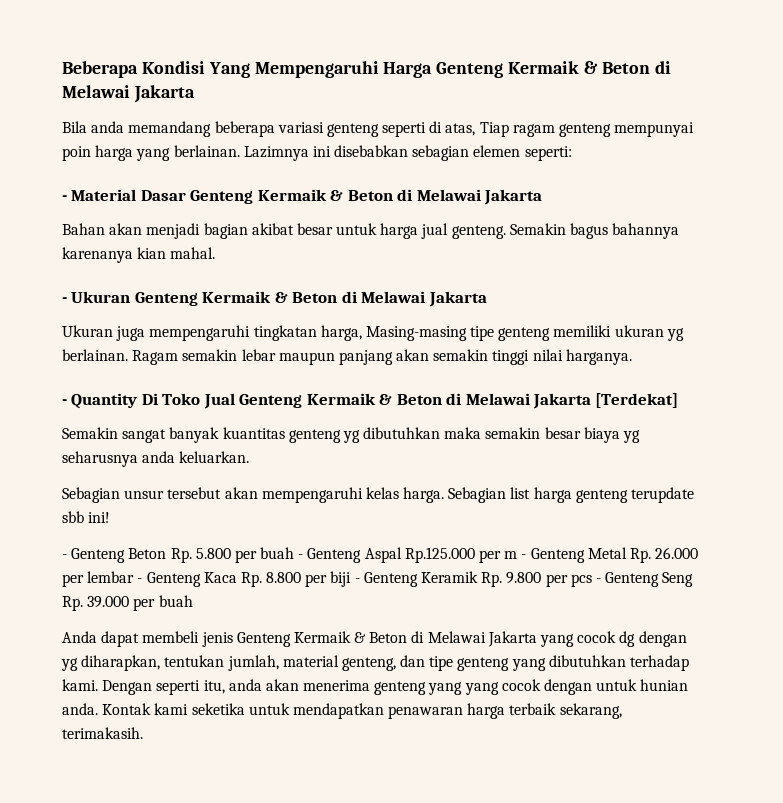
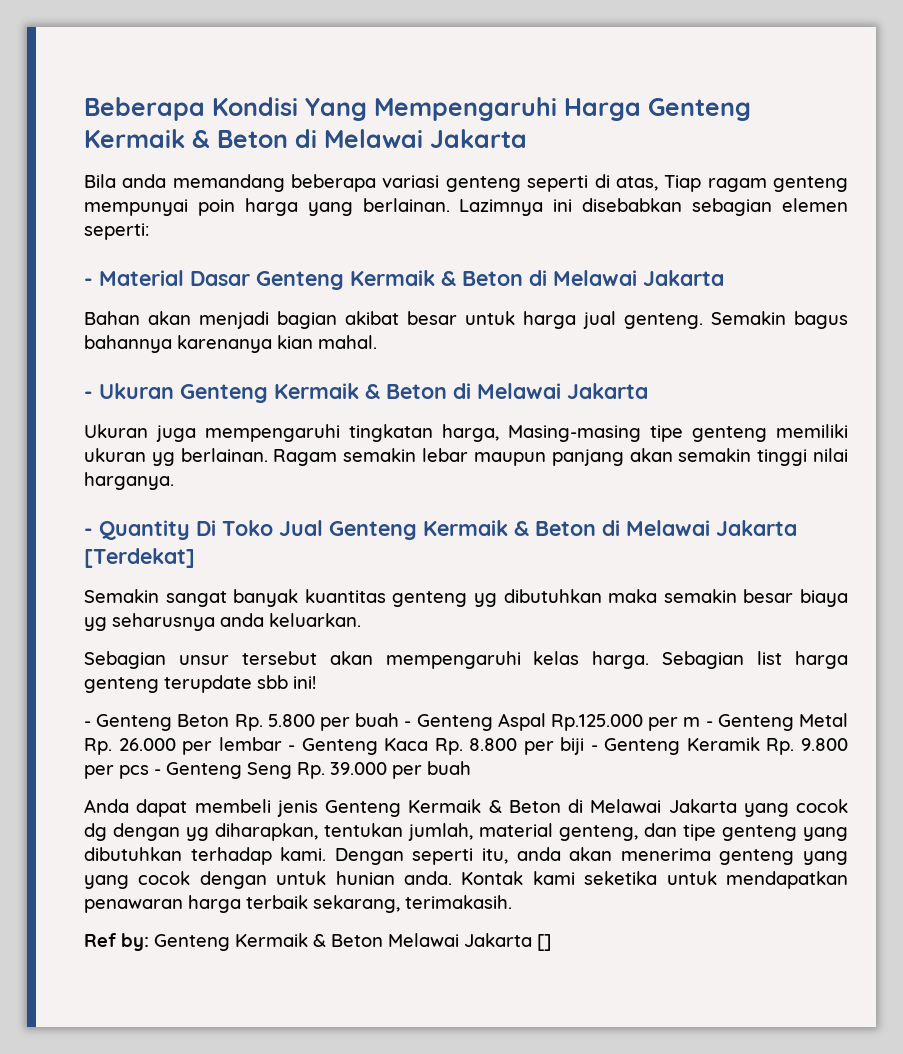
+ Ref by: Genteng Kermaik & Beton Melawai Jakarta []

